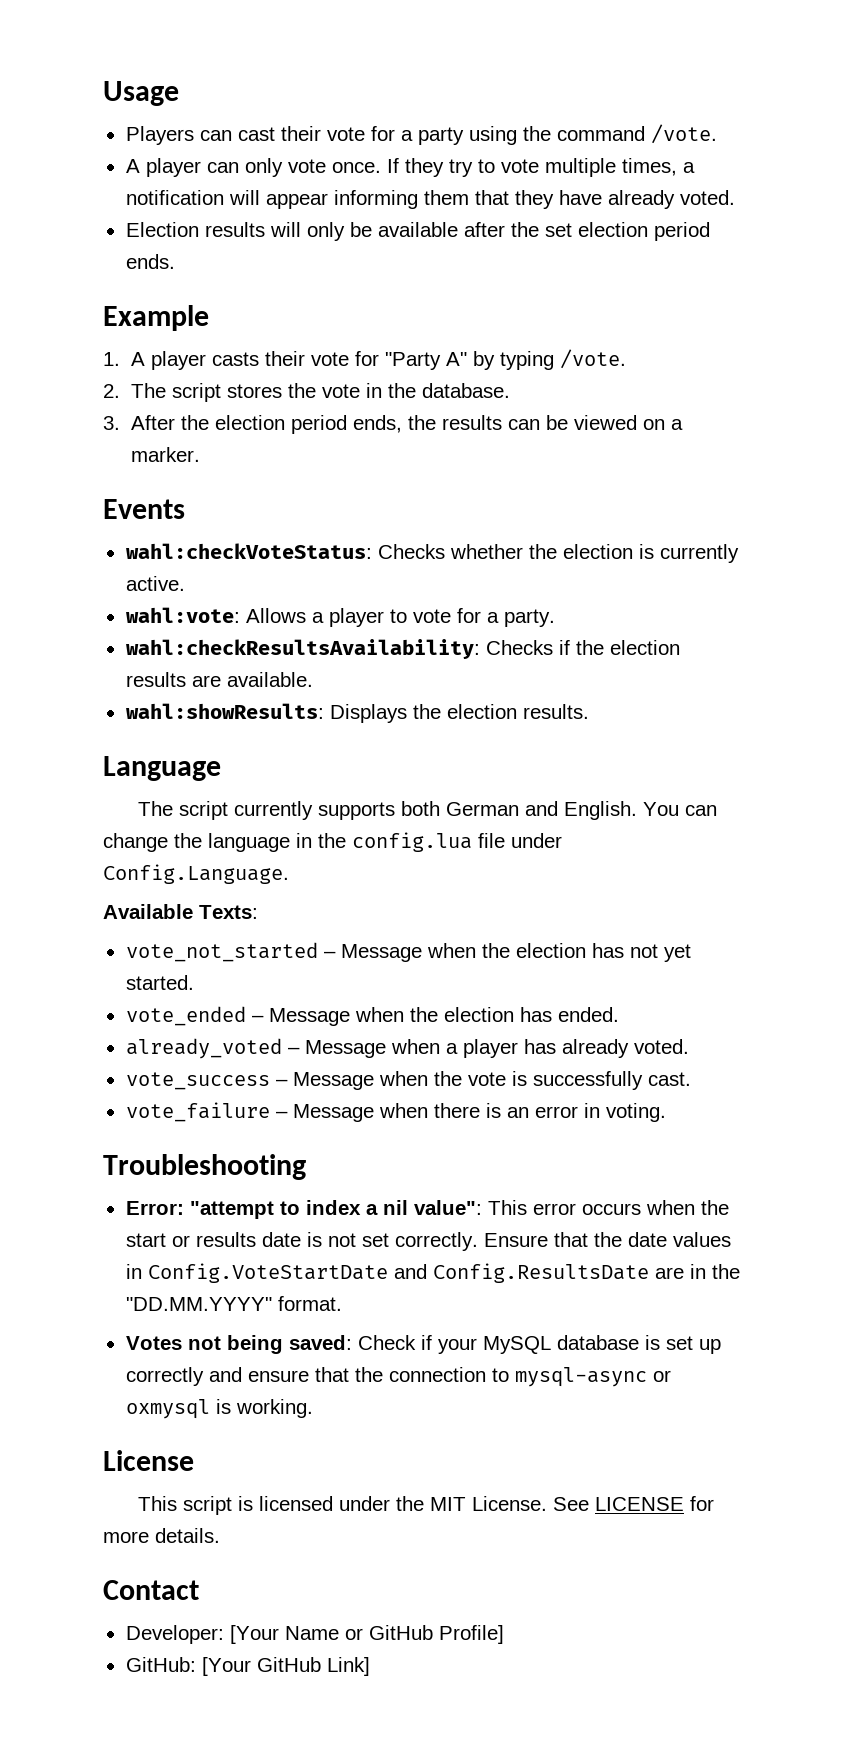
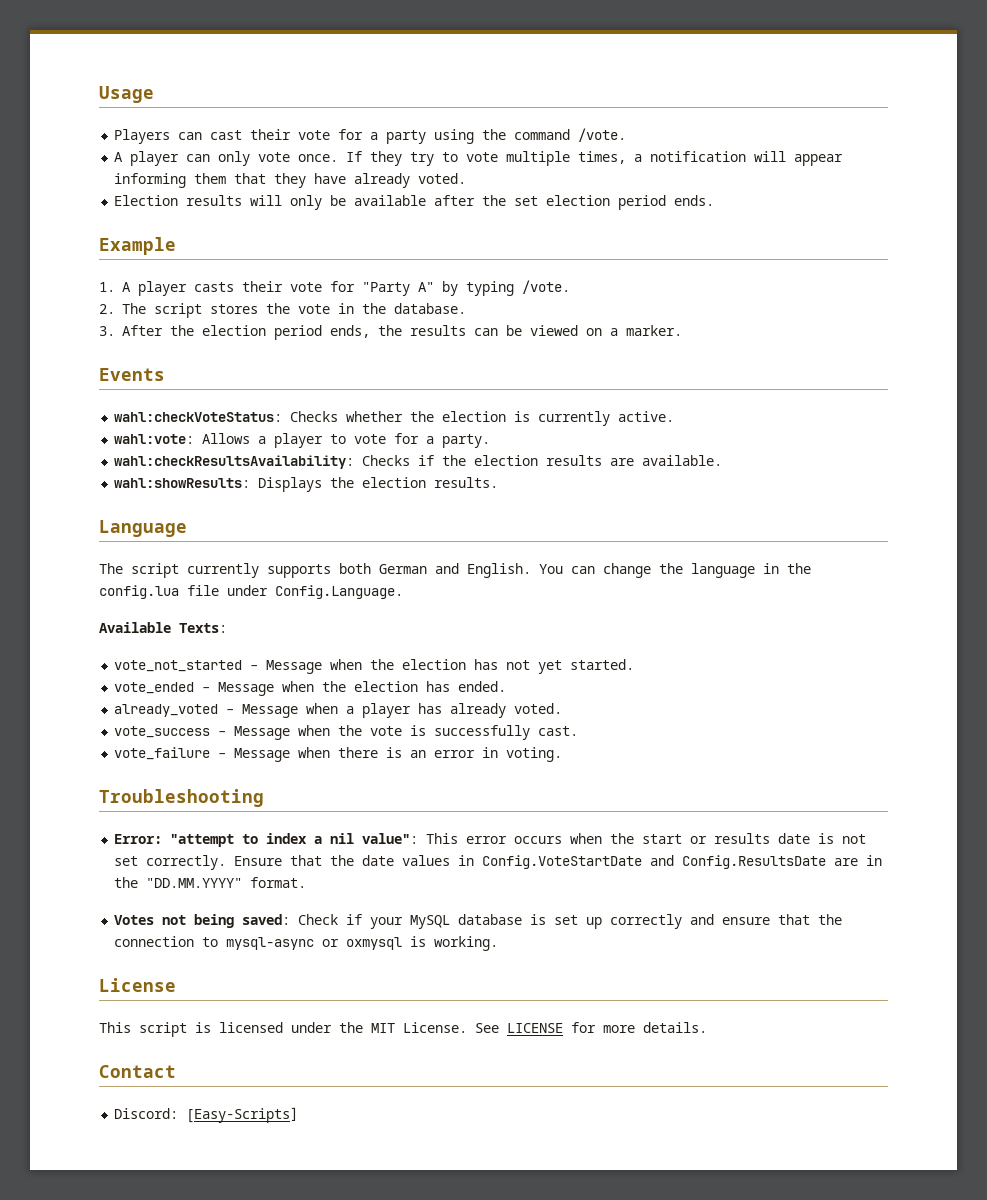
- Developer: [Your Name or GitHub Profile]
- GitHub: [Your GitHub Link]
+ Discord: [Easy-Scripts]

